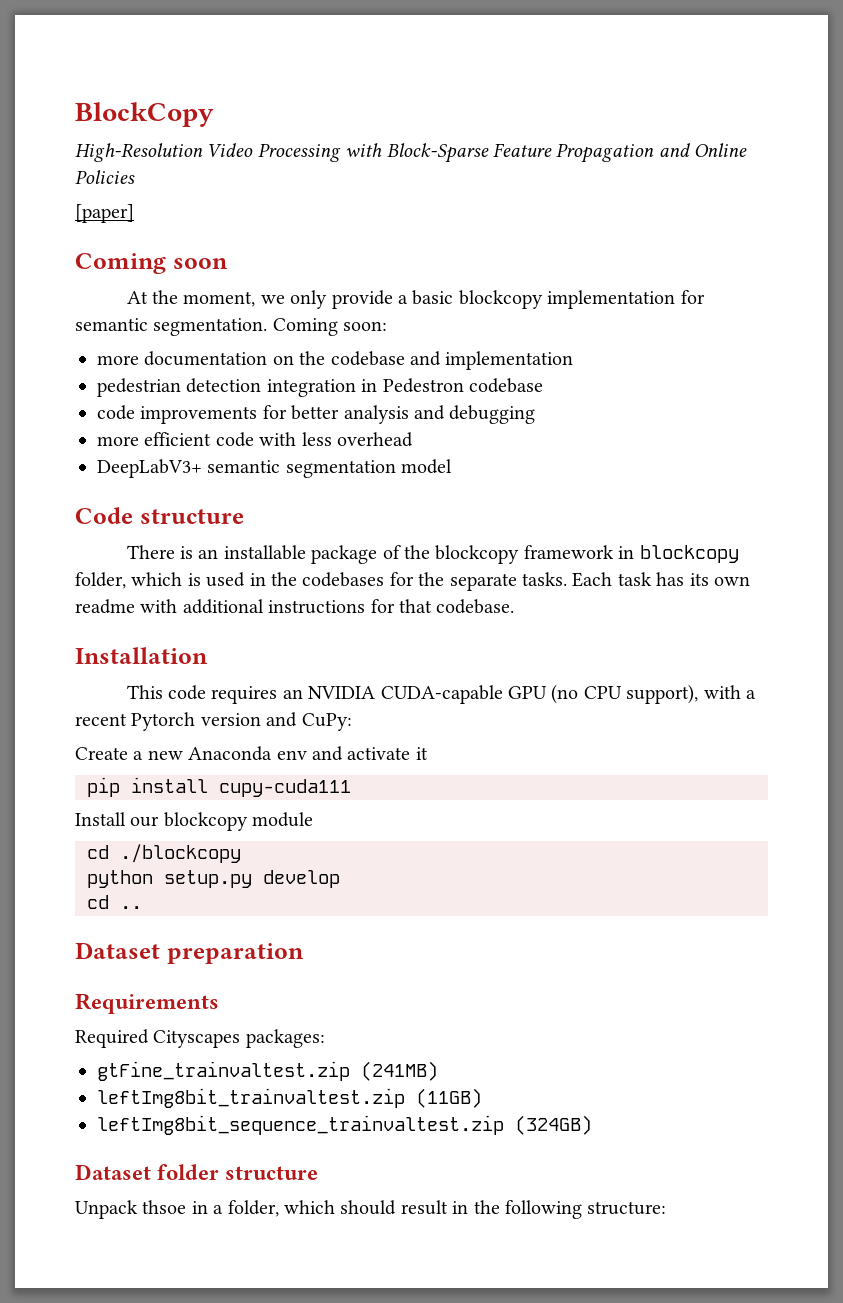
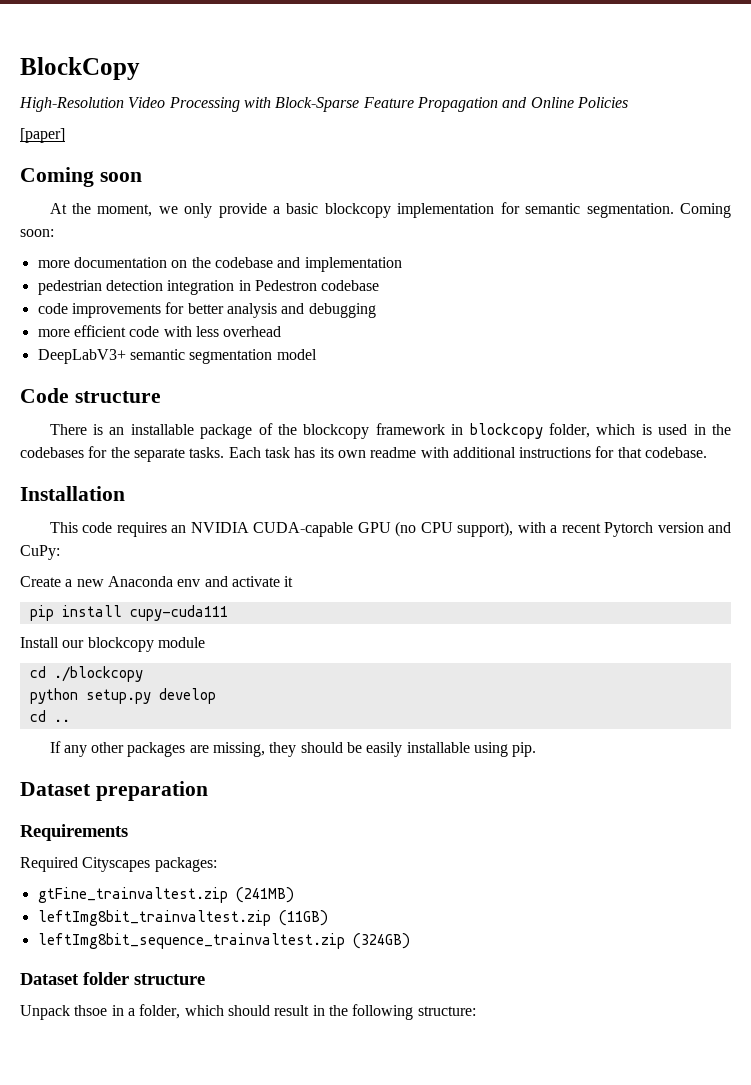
+ If any other packages are missing, they should be easily installable using pip.

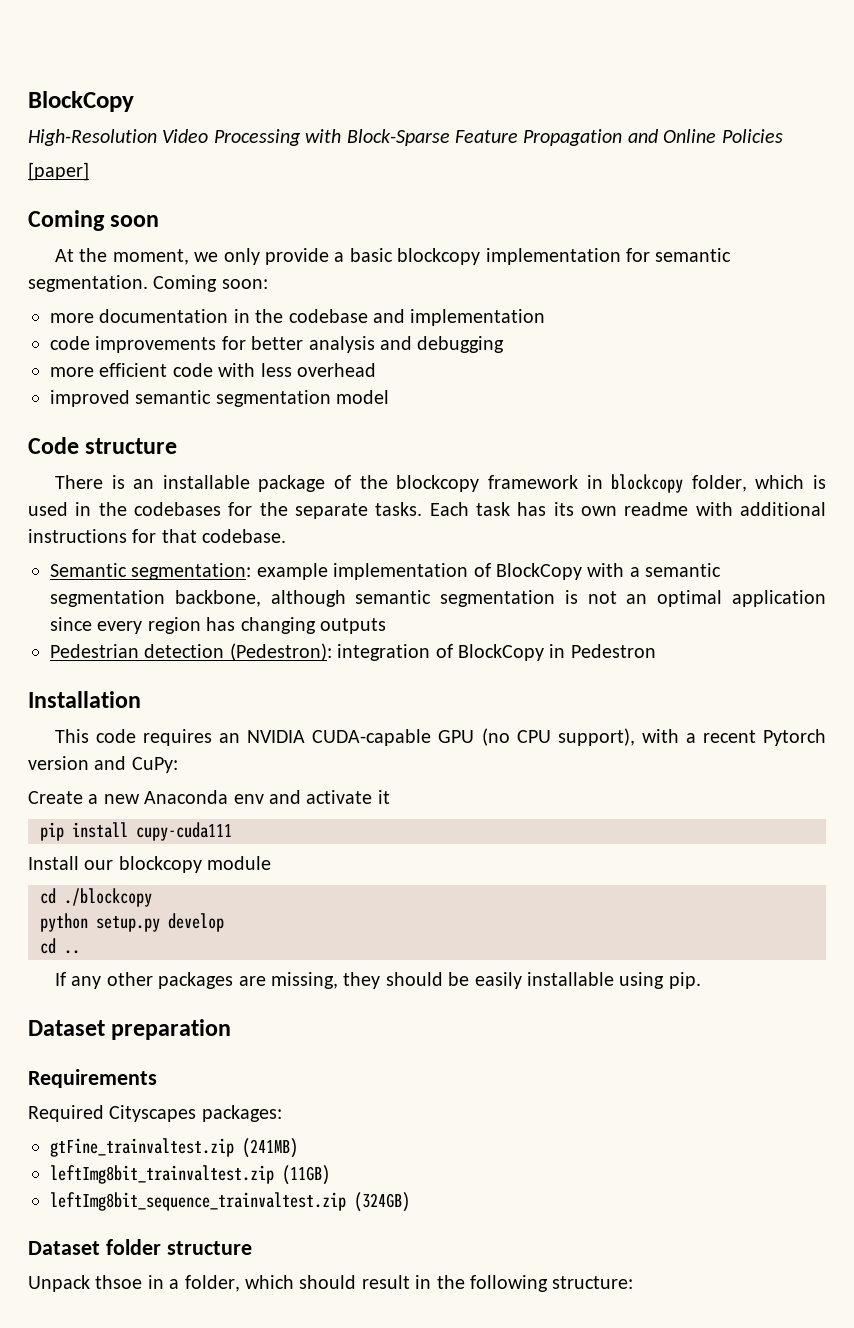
- more documentation on the codebase and implementation
+ more documentation in the codebase and implementation
- pedestrian detection integration in Pedestron codebase
- DeepLabV3+ semantic segmentation model
+ improved semantic segmentation model
+ Semantic segmentation: example implementation of BlockCopy with a semantic segmentation backbone, although semantic segmentation is not an optimal application since every region has changing outputs
+ Pedestrian detection (Pedestron): integration of BlockCopy in Pedestron

